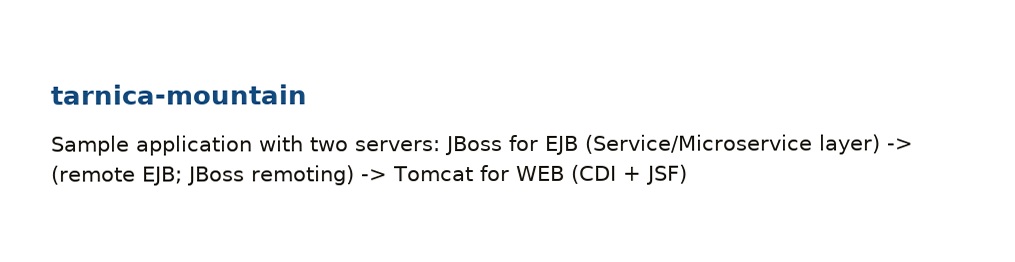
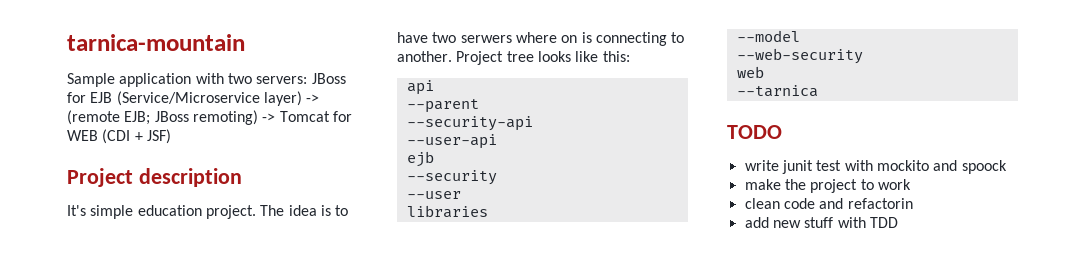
+ Project description
+ It's simple education project. The idea is to have two serwers where on is connecting to another. Project tree looks like this:
+ api
+ --parent
+ --security-api
+ --user-api
+ ejb
+ --security
+ --user
+ libraries
+ --model
+ --web-security
+ web
+ --tarnica
+ TODO
+ write junit test with mockito and spoock
+ make the project to work
+ clean code and refactorin
+ add new stuff with TDD

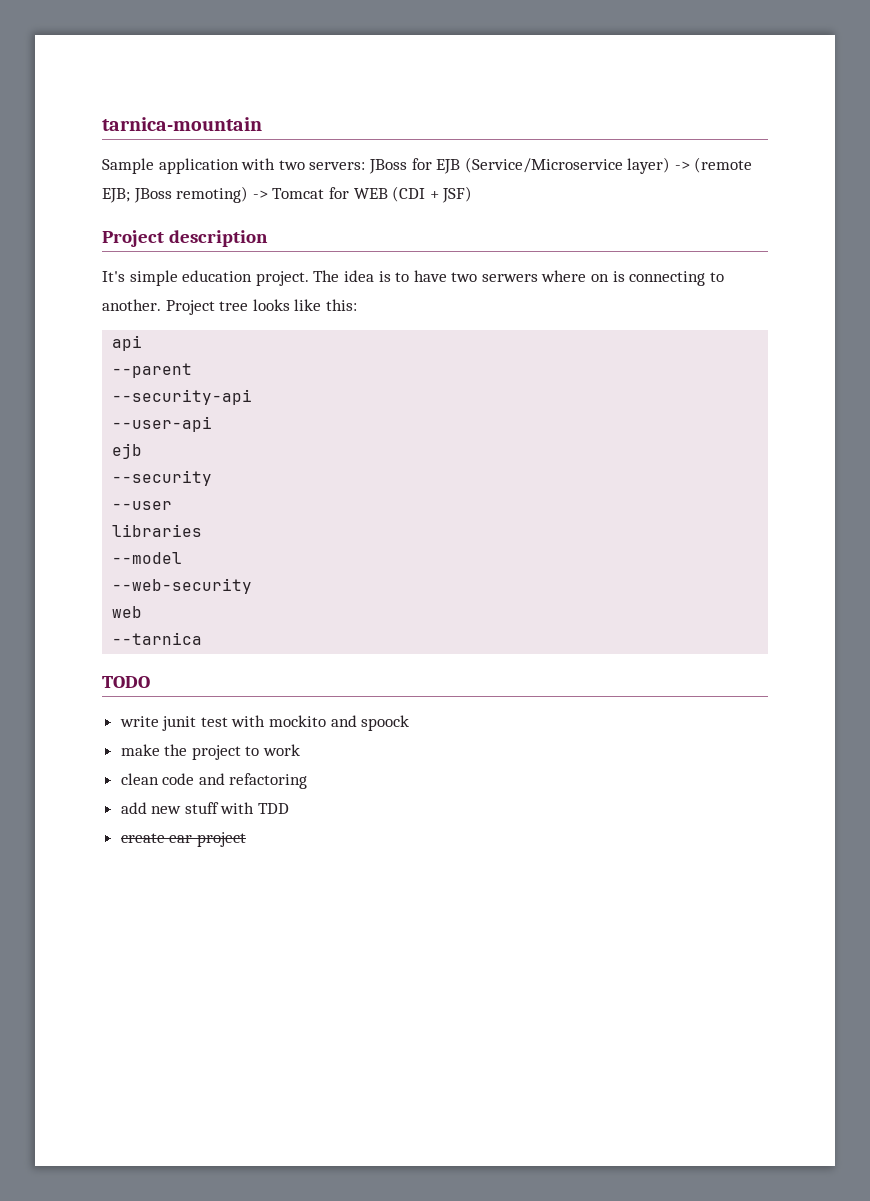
- clean code and refactorin
+ clean code and refactoring
+ create ear project

